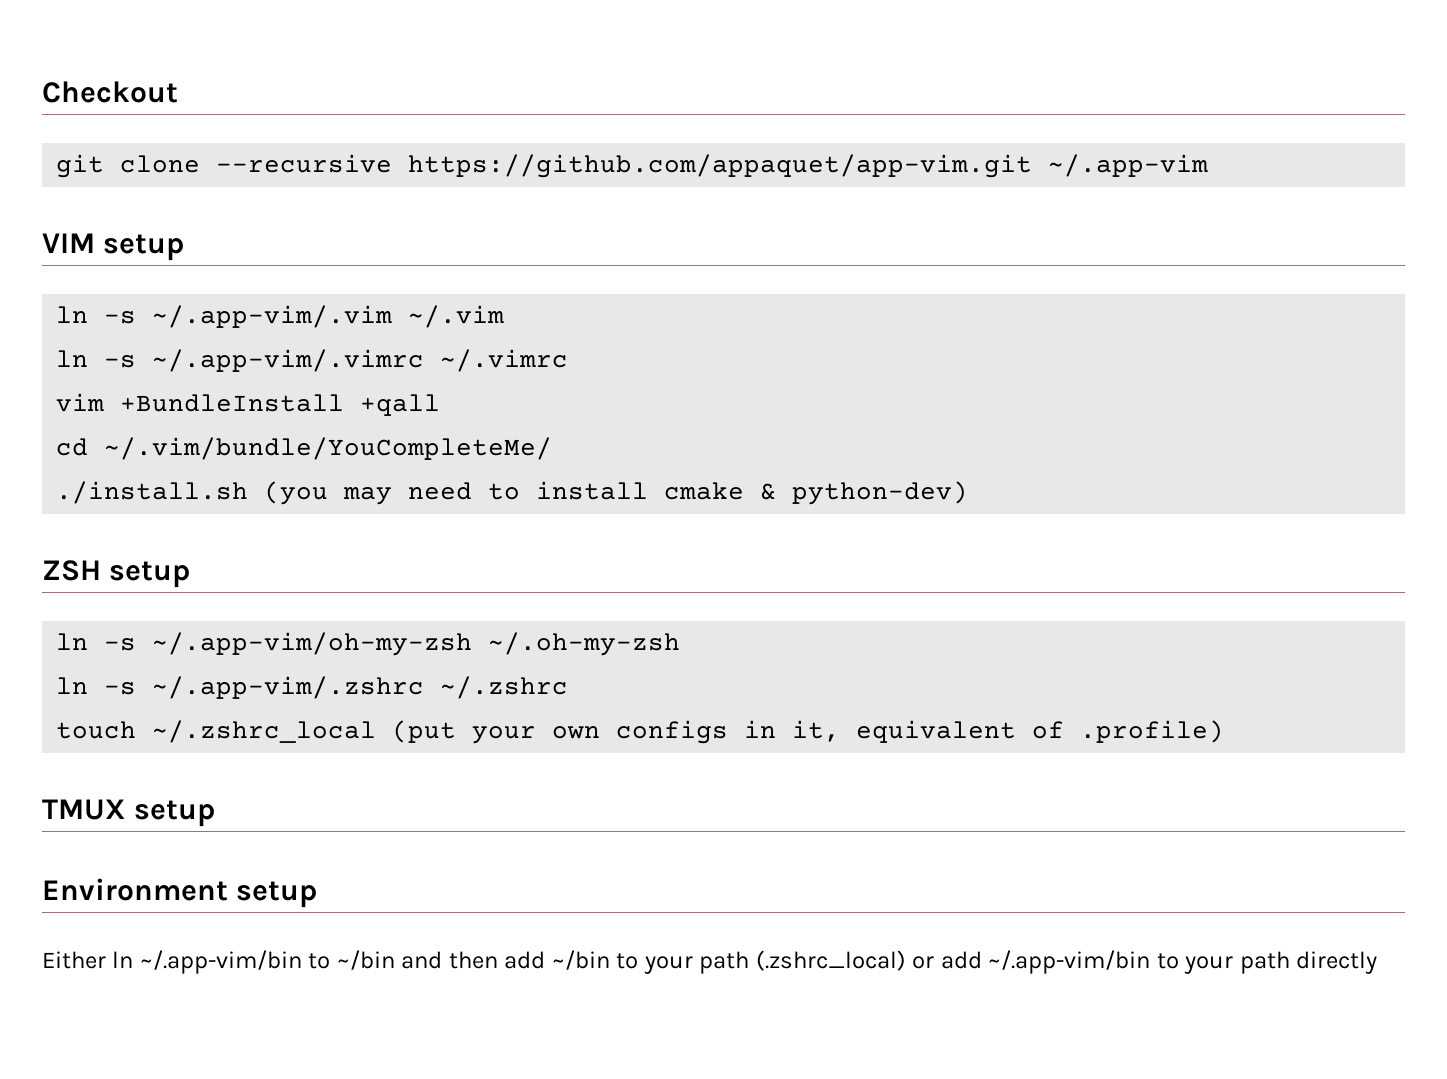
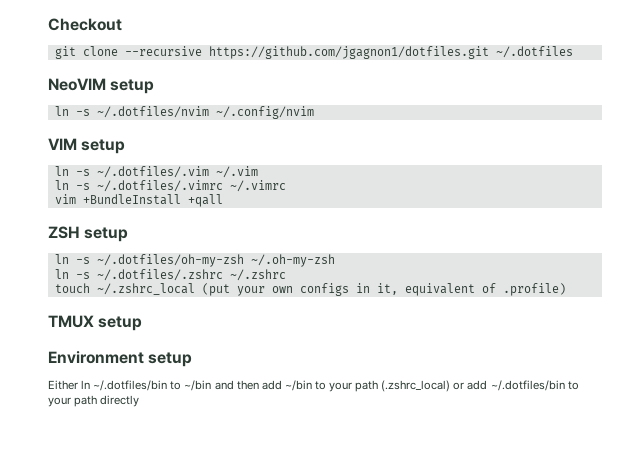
- git clone --recursive https://github.com/appaquet/app-vim.git ~/.app-vim
+ git clone --recursive https://github.com/jgagnon1/dotfiles.git ~/.dotfiles
+ NeoVIM setup
+ ln -s ~/.dotfiles/nvim ~/.config/nvim
- ln -s ~/.app-vim/.vim ~/.vim
+ ln -s ~/.dotfiles/.vim ~/.vim
- ln -s ~/.app-vim/.vimrc ~/.vimrc
+ ln -s ~/.dotfiles/.vimrc ~/.vimrc
- cd ~/.vim/bundle/YouCompleteMe/
- ./install.sh (you may need to install cmake & python-dev)
- ln -s ~/.app-vim/oh-my-zsh ~/.oh-my-zsh
+ ln -s ~/.dotfiles/oh-my-zsh ~/.oh-my-zsh
- ln -s ~/.app-vim/.zshrc ~/.zshrc
+ ln -s ~/.dotfiles/.zshrc ~/.zshrc
- Either ln ~/.app-vim/bin to ~/bin and then add ~/bin to your path (.zshrc_local) or add ~/.app-vim/bin to your path directly
+ Either ln ~/.dotfiles/bin to ~/bin and then add ~/bin to your path (.zshrc_local) or add ~/.dotfiles/bin to your path directly

